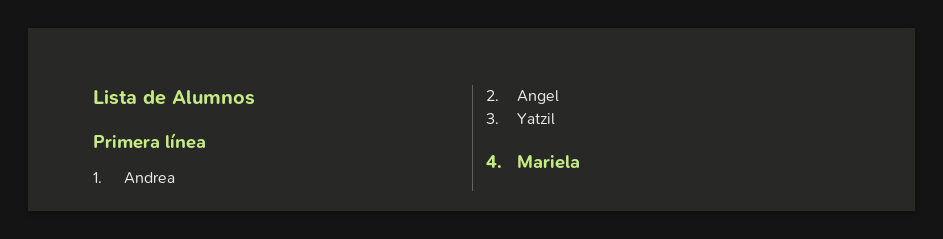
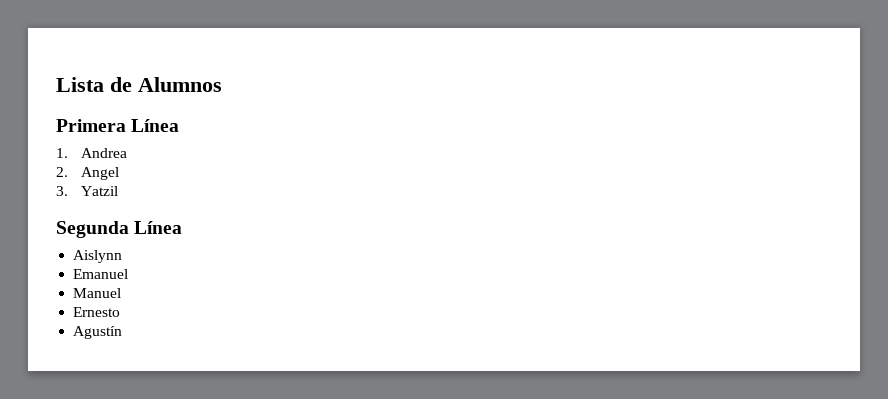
- Primera línea
+ Primera Línea
- 4. Mariela
+ Segunda Línea
+ Aislynn
+ Emanuel
+ Manuel
+ Ernesto
+ Agustín

